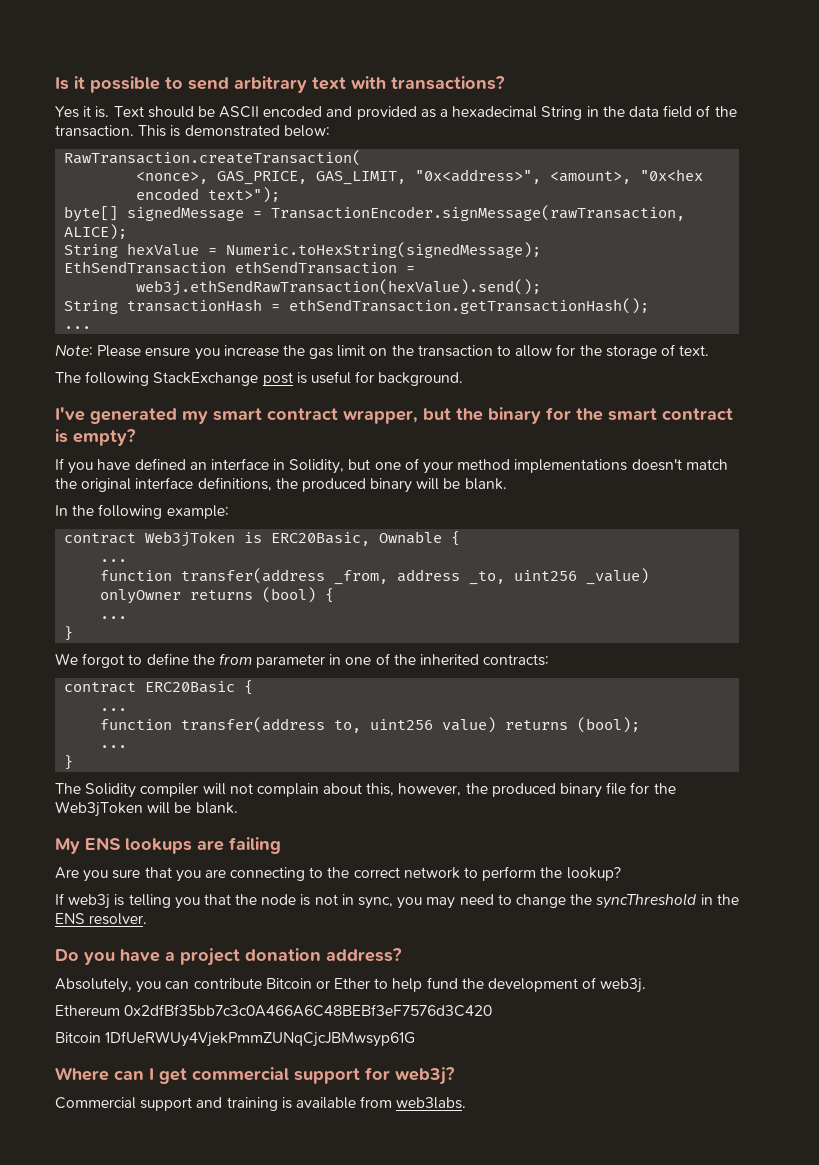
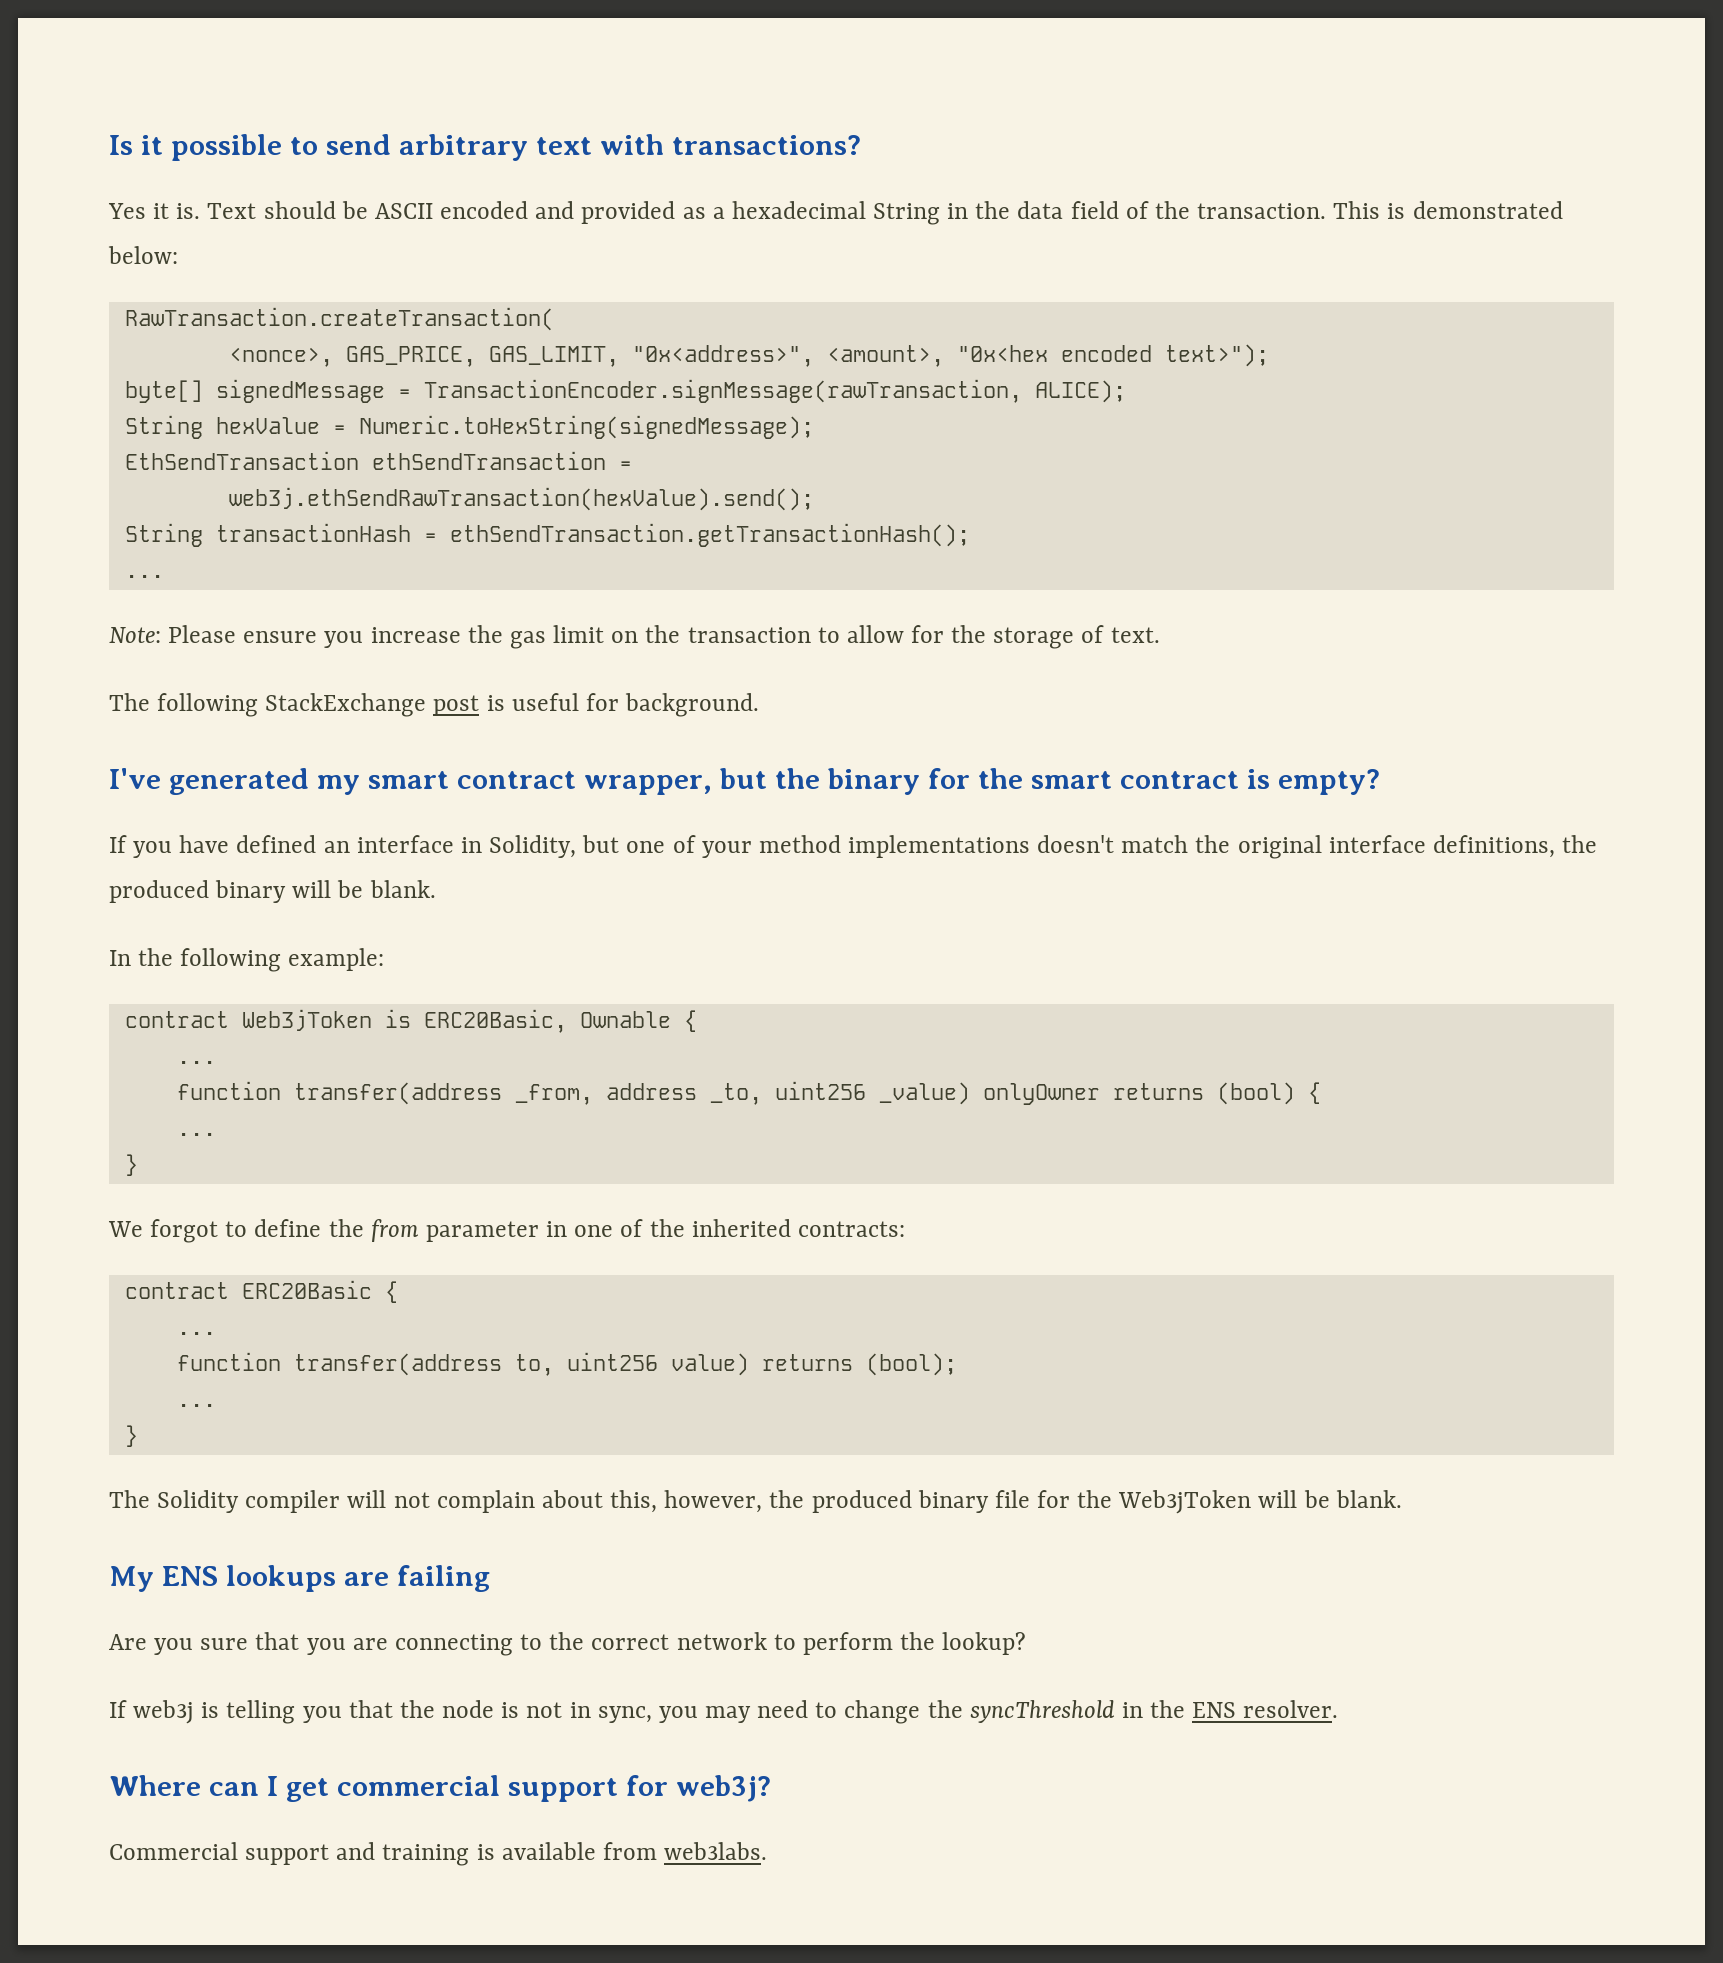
- Do you have a project donation address?
- Absolutely, you can contribute Bitcoin or Ether to help fund the development of web3j.
- Ethereum 0x2dfBf35bb7c3c0A466A6C48BEBf3eF7576d3C420
- Bitcoin 1DfUeRWUy4VjekPmmZUNqCjcJBMwsyp61G

